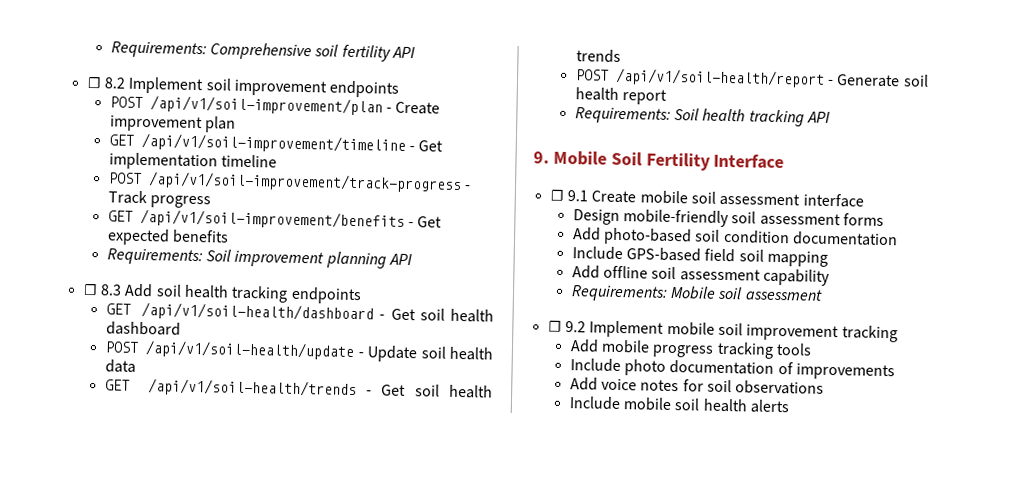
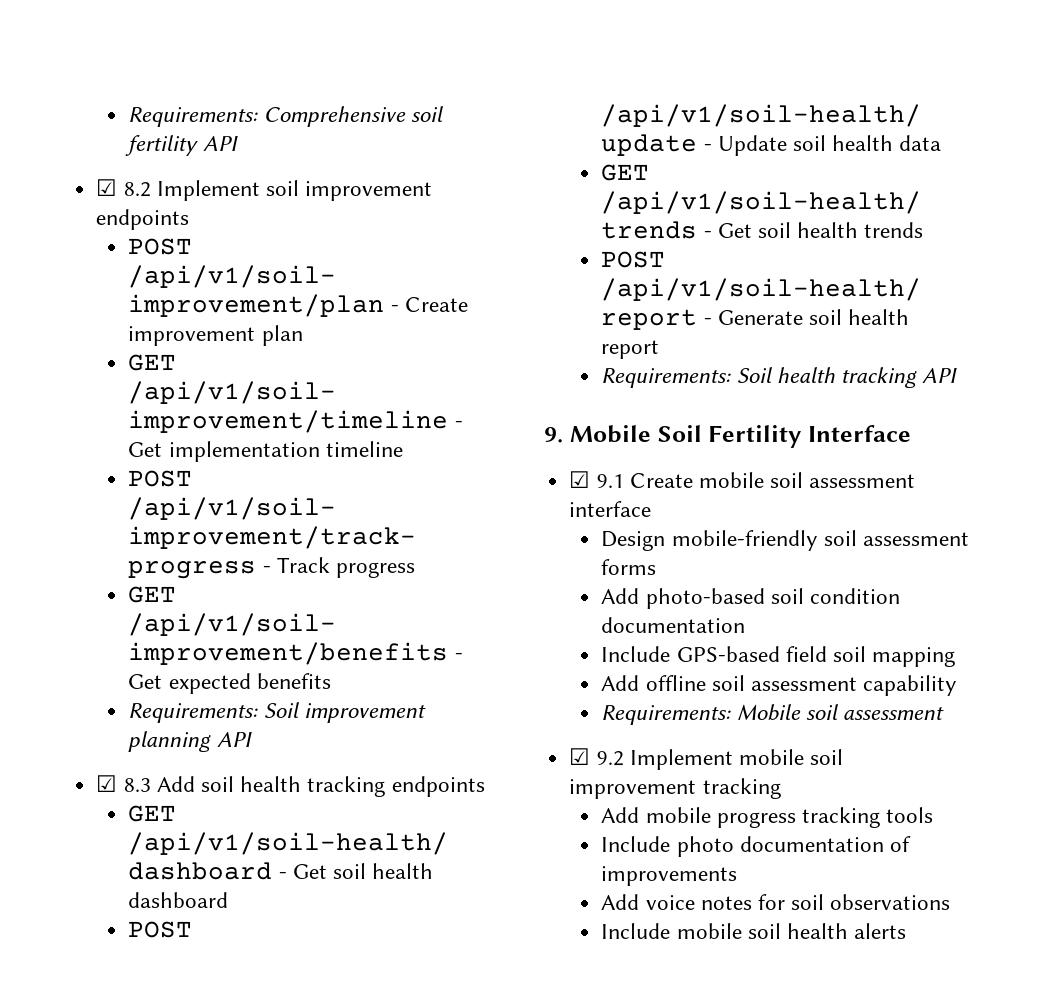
- ☐ 8.2 Implement soil improvement endpoints
+ ☑ 8.2 Implement soil improvement endpoints
- ☐ 8.3 Add soil health tracking endpoints
+ ☑ 8.3 Add soil health tracking endpoints
- ☐ 9.1 Create mobile soil assessment interface
+ ☑ 9.1 Create mobile soil assessment interface
- ☐ 9.2 Implement mobile soil improvement tracking
+ ☑ 9.2 Implement mobile soil improvement tracking

